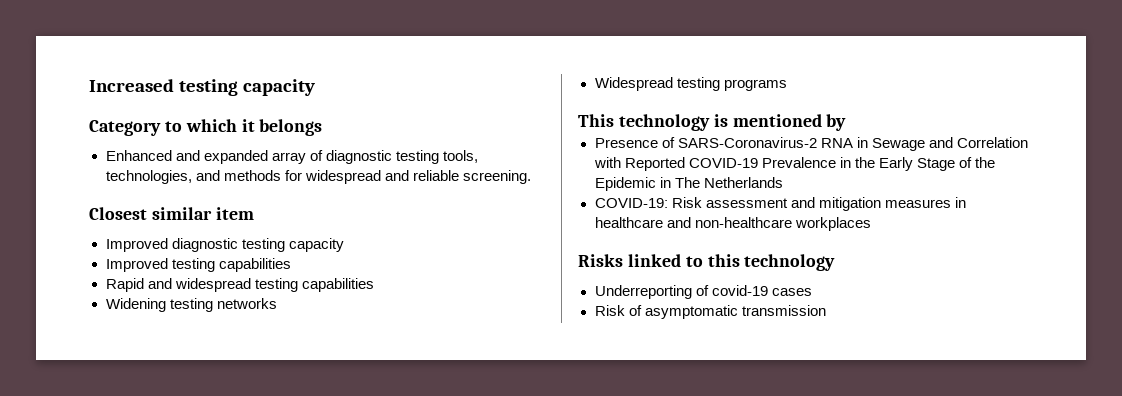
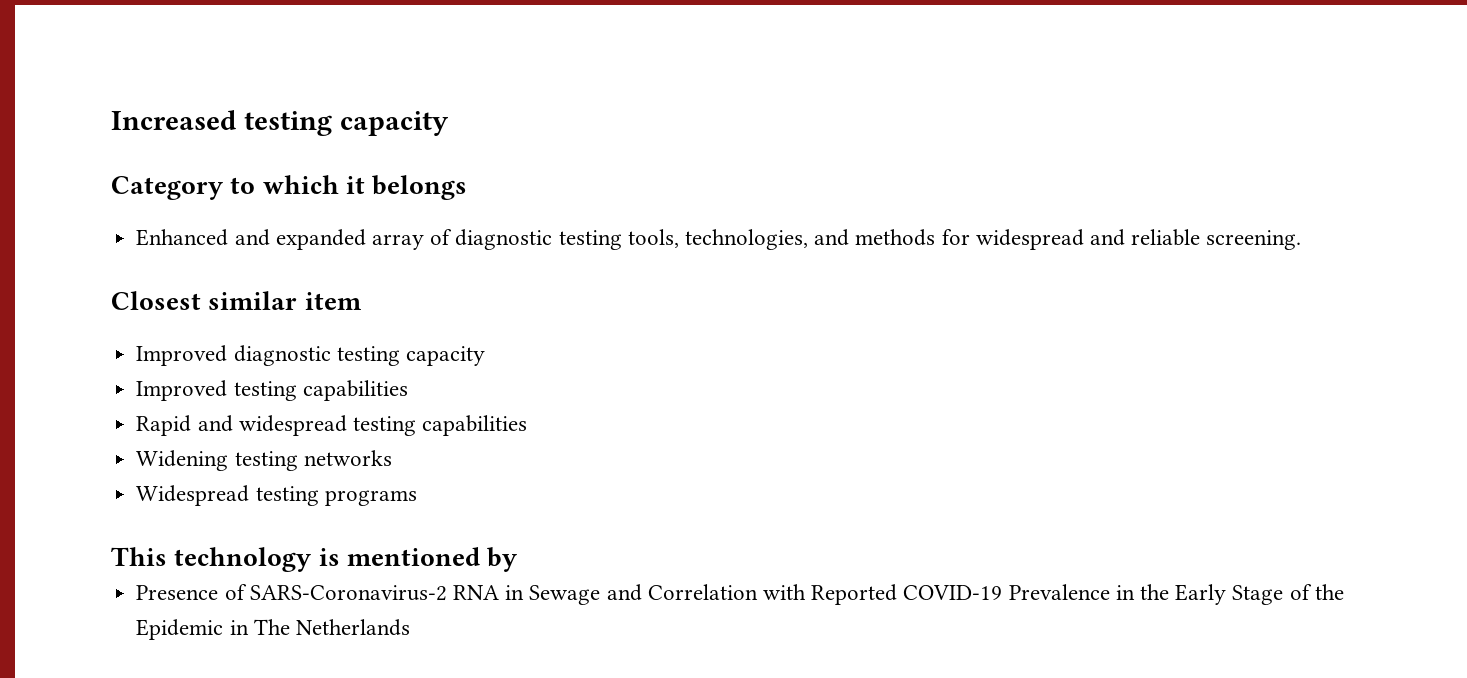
- COVID-19: Risk assessment and mitigation measures in healthcare and non-healthcare workplaces
- Risks linked to this technology
- Underreporting of covid-19 cases
- Risk of asymptomatic transmission

